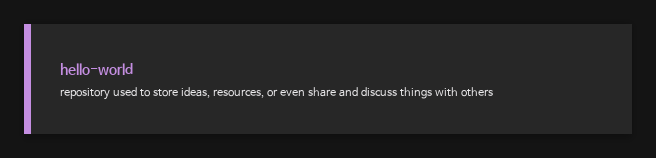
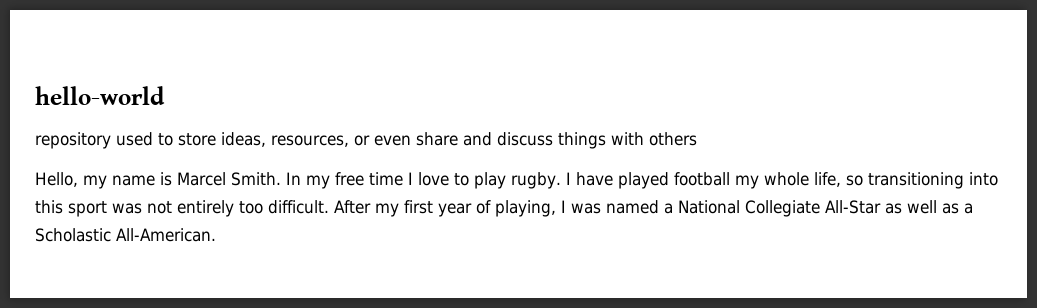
+ Hello, my name is Marcel Smith. In my free time I love to play rugby. I have played football my whole life, so transitioning into this sport was not entirely too difficult. After my first year of playing, I was named a National Collegiate All-Star as well as a Scholastic All-American.

